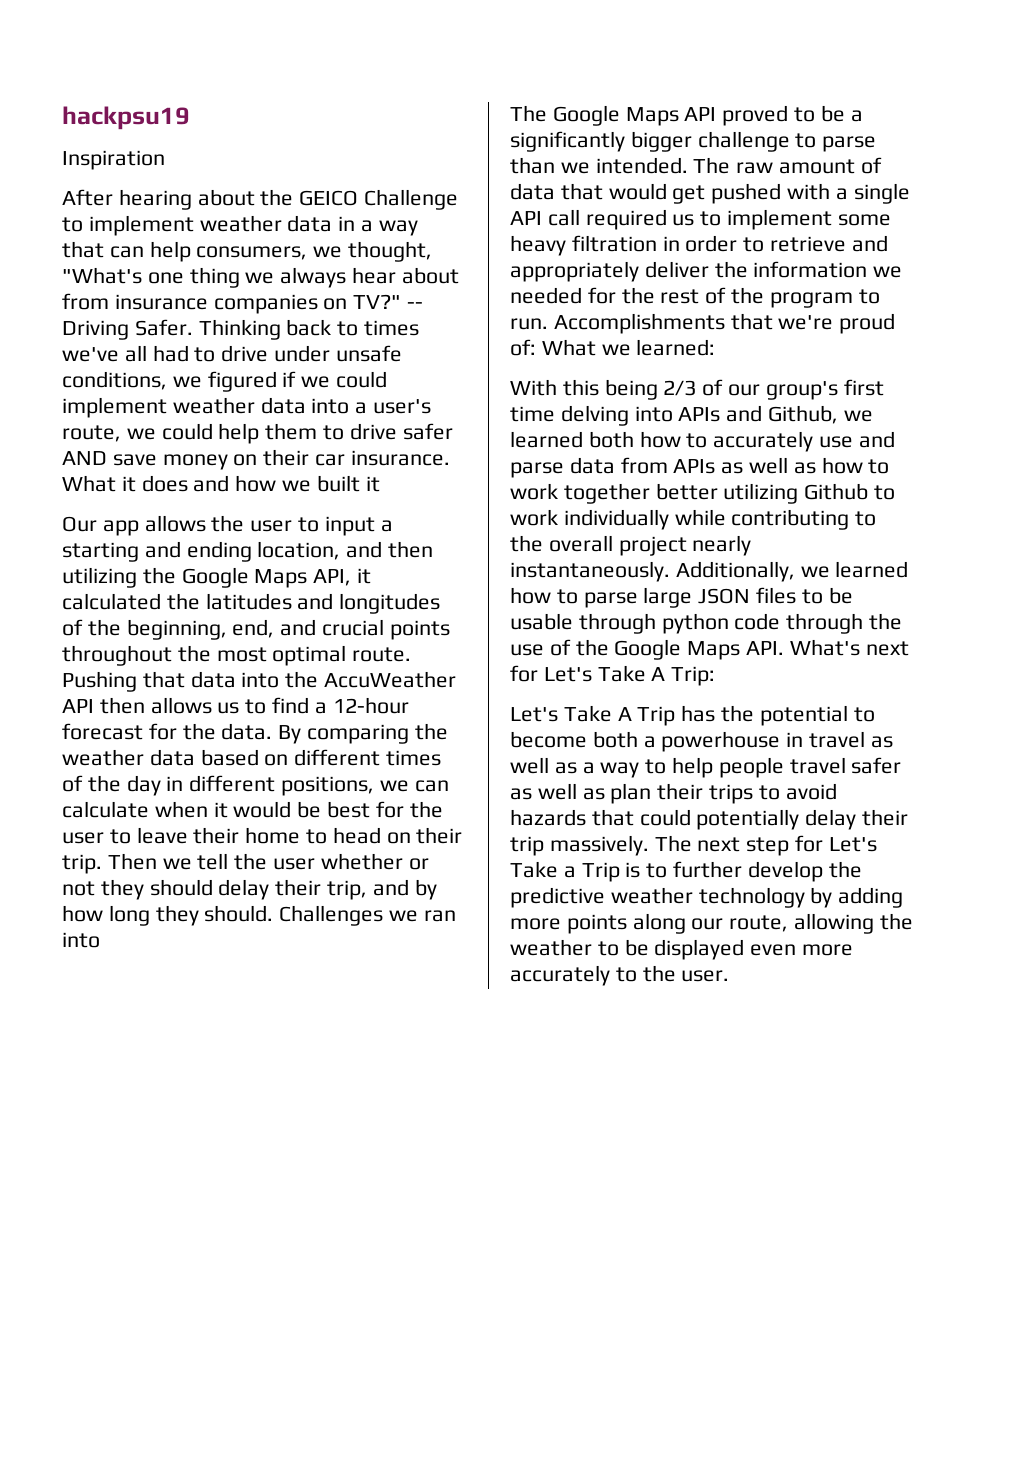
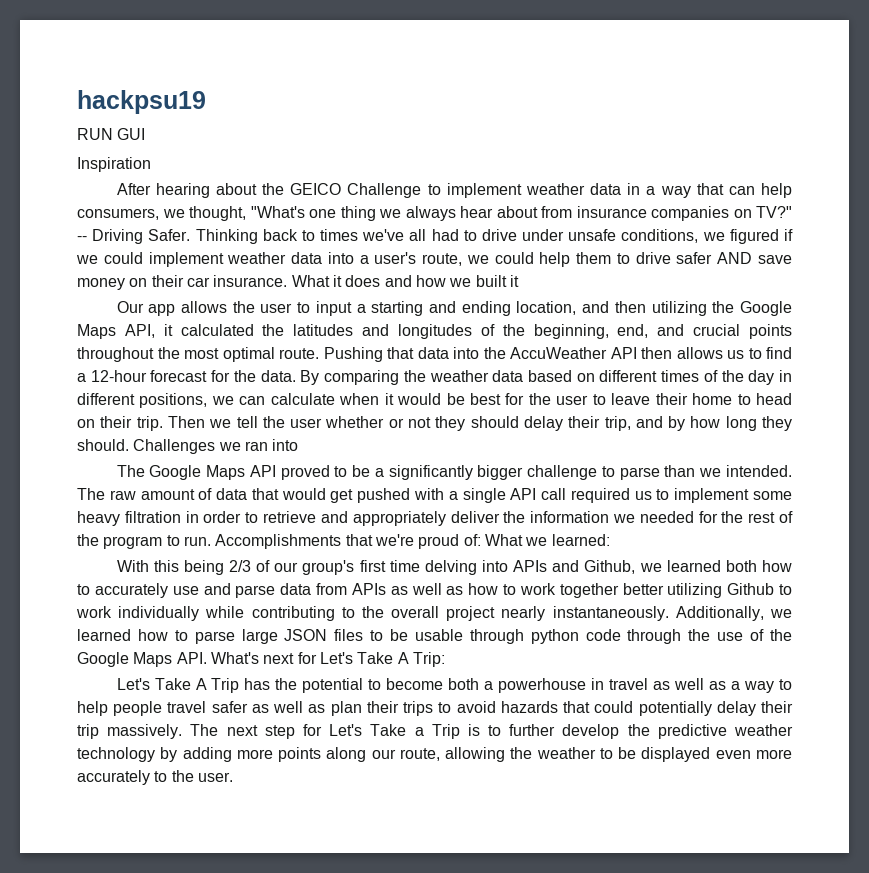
+ RUN GUI

